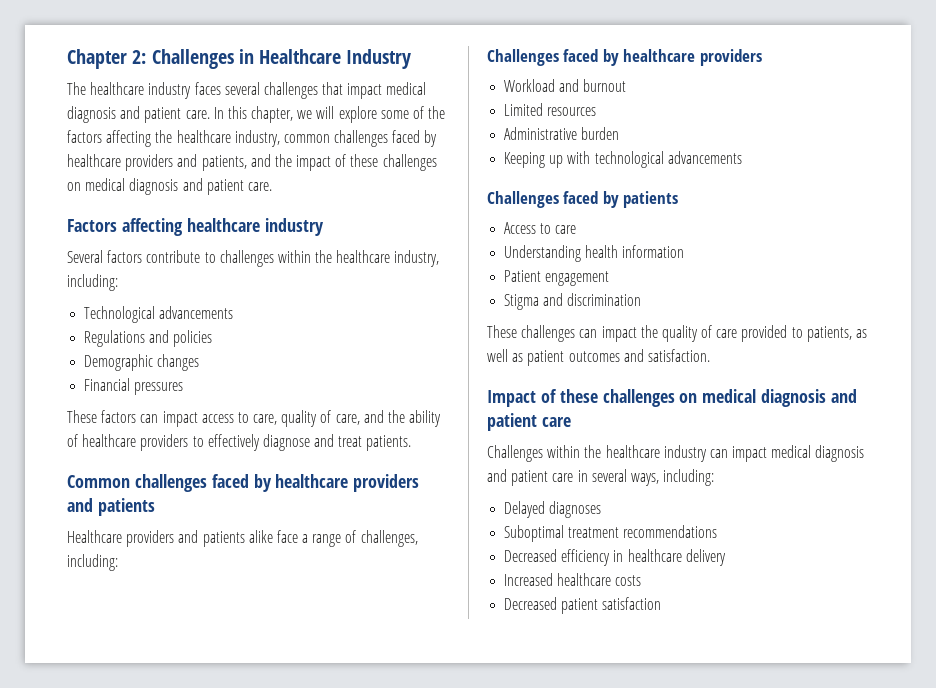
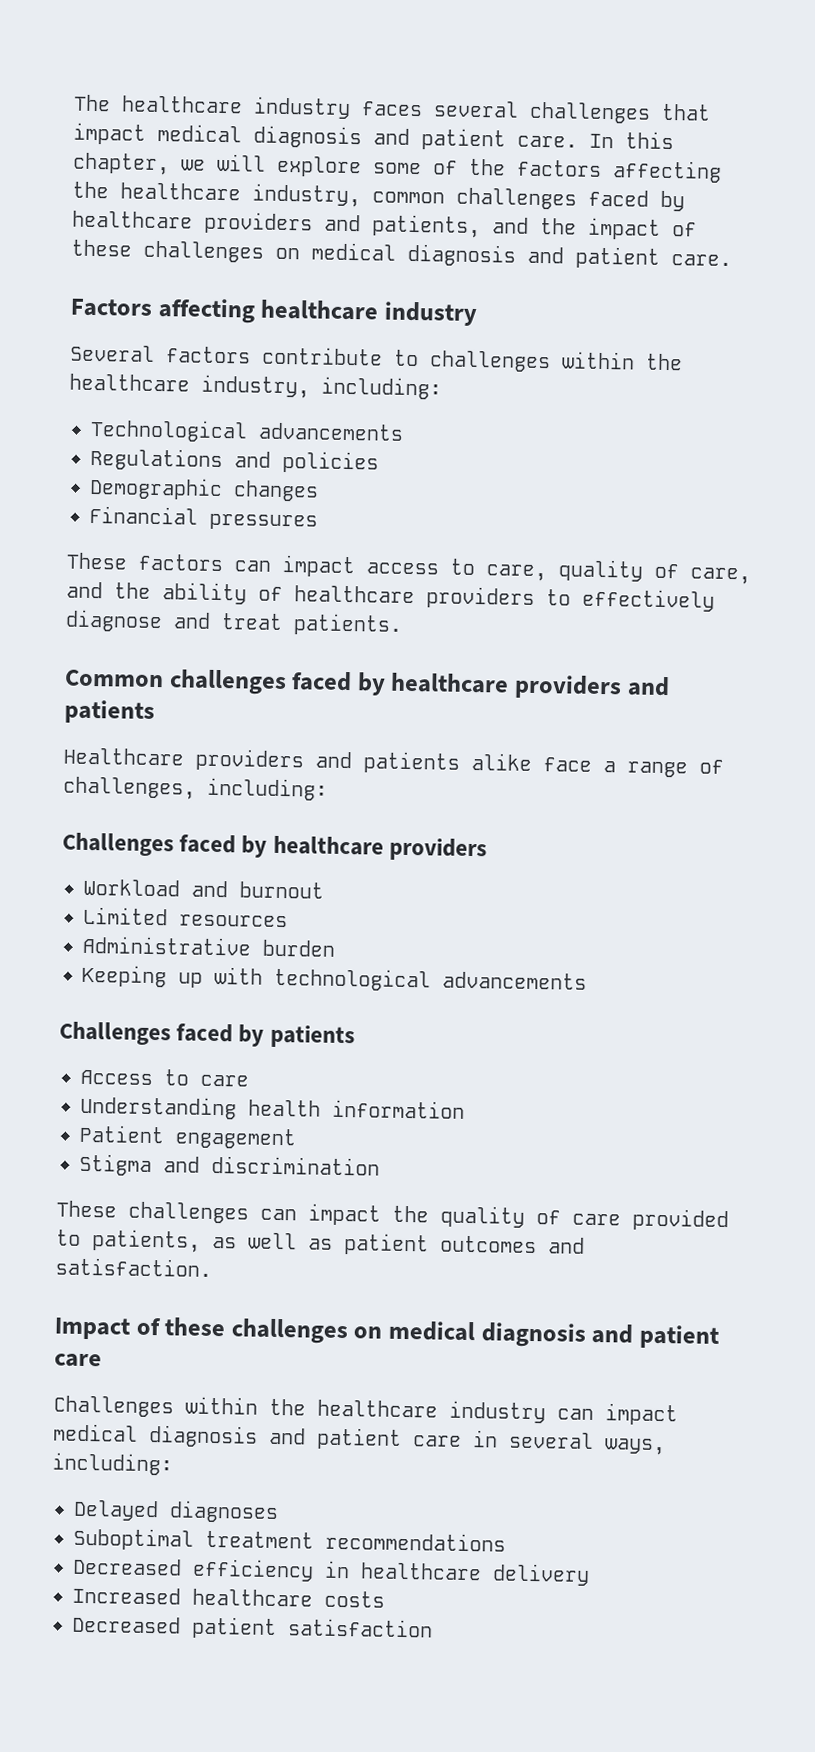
- Chapter 2: Challenges in Healthcare Industry

